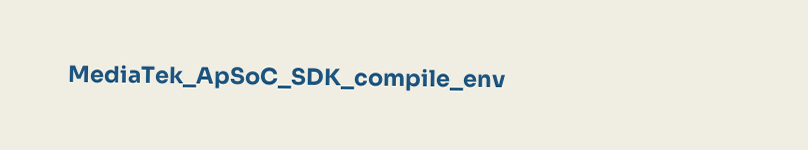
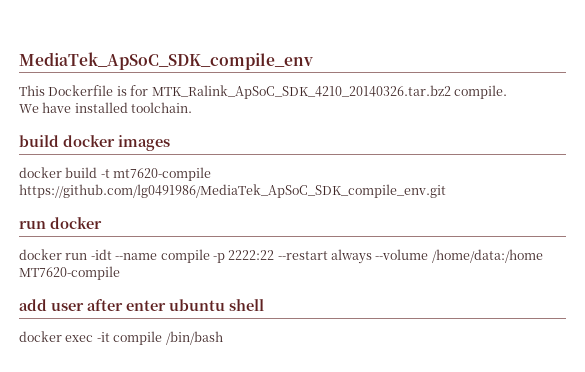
+ This Dockerfile is for MTK_Ralink_ApSoC_SDK_4210_20140326.tar.bz2 compile.
+ We have installed toolchain.
+ build docker images
+ docker build -t mt7620-compile https://github.com/lg0491986/MediaTek_ApSoC_SDK_compile_env.git
+ run docker
+ docker run -idt --name compile -p 2222:22 --restart always --volume /home/data:/home MT7620-compile
+ add user after enter ubuntu shell
+ docker exec -it compile /bin/bash

